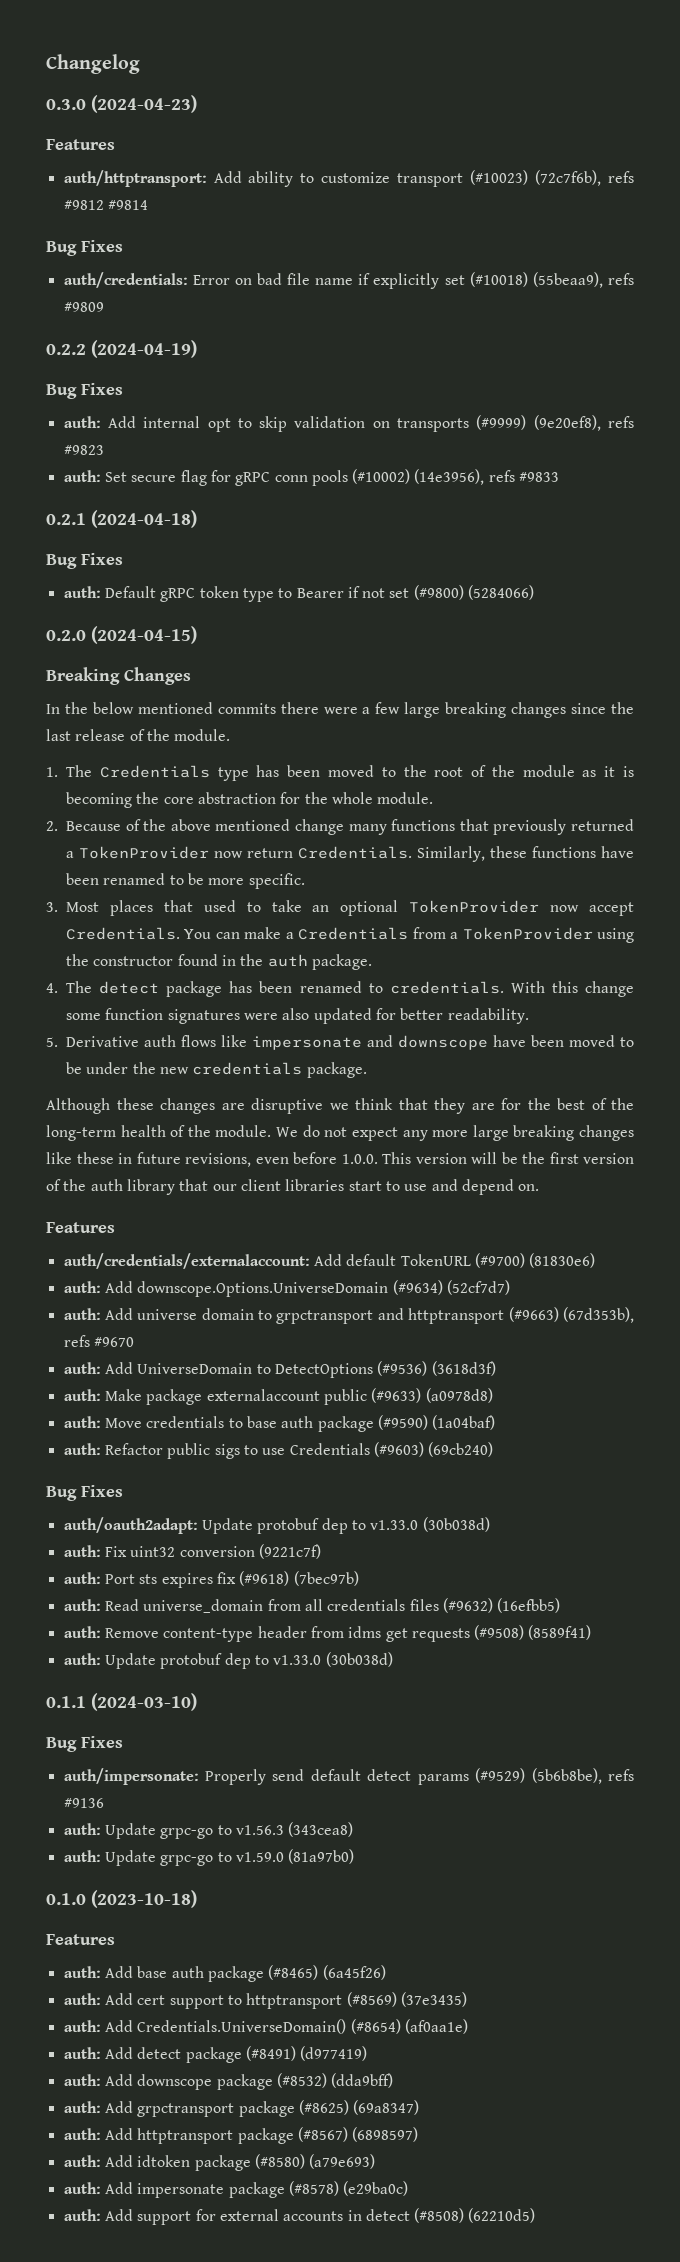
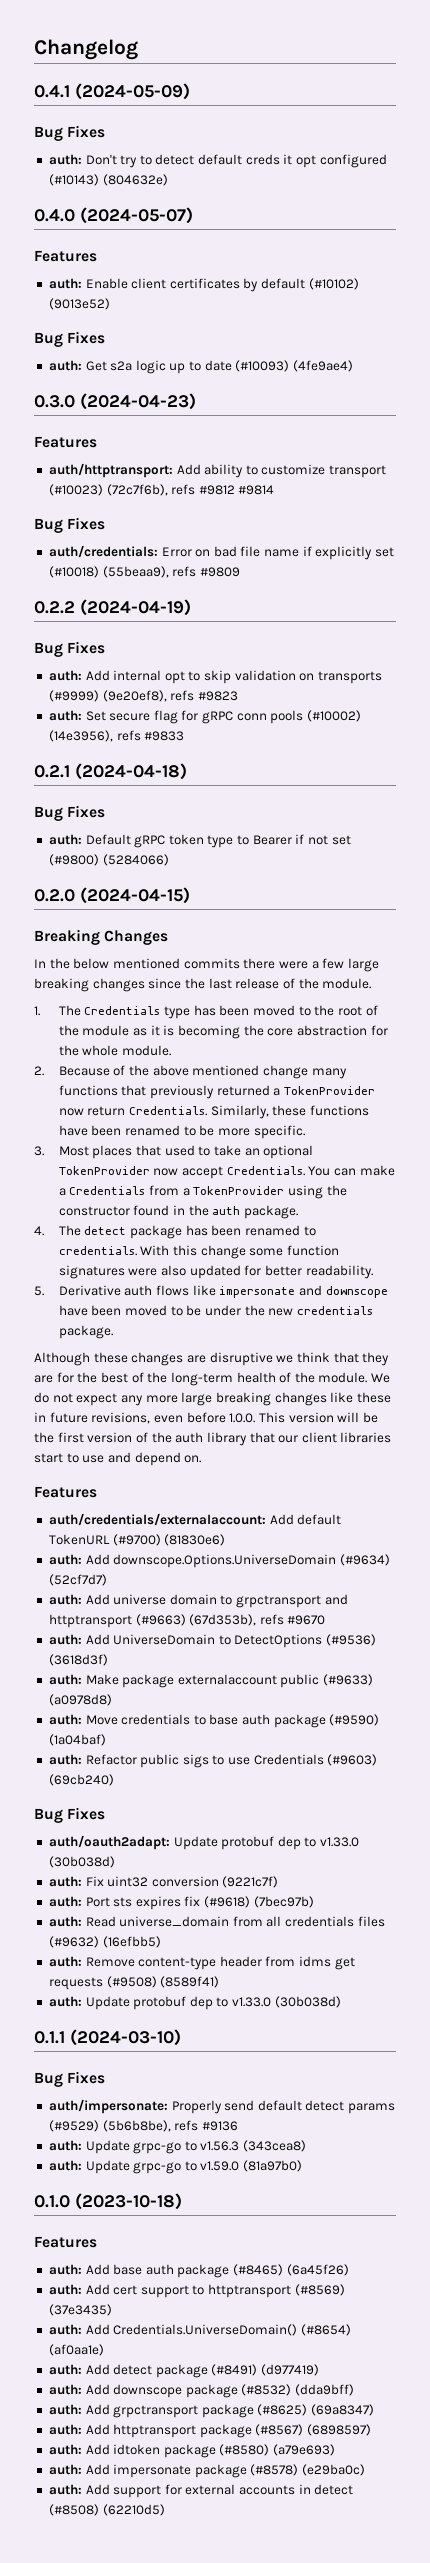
+ 0.4.1 (2024-05-09)
+ Bug Fixes
+ auth: Don't try to detect default creds it opt configured (#10143) (804632e)
+ 0.4.0 (2024-05-07)
+ Features
+ auth: Enable client certificates by default (#10102) (9013e52)
+ Bug Fixes
+ auth: Get s2a logic up to date (#10093) (4fe9ae4)

